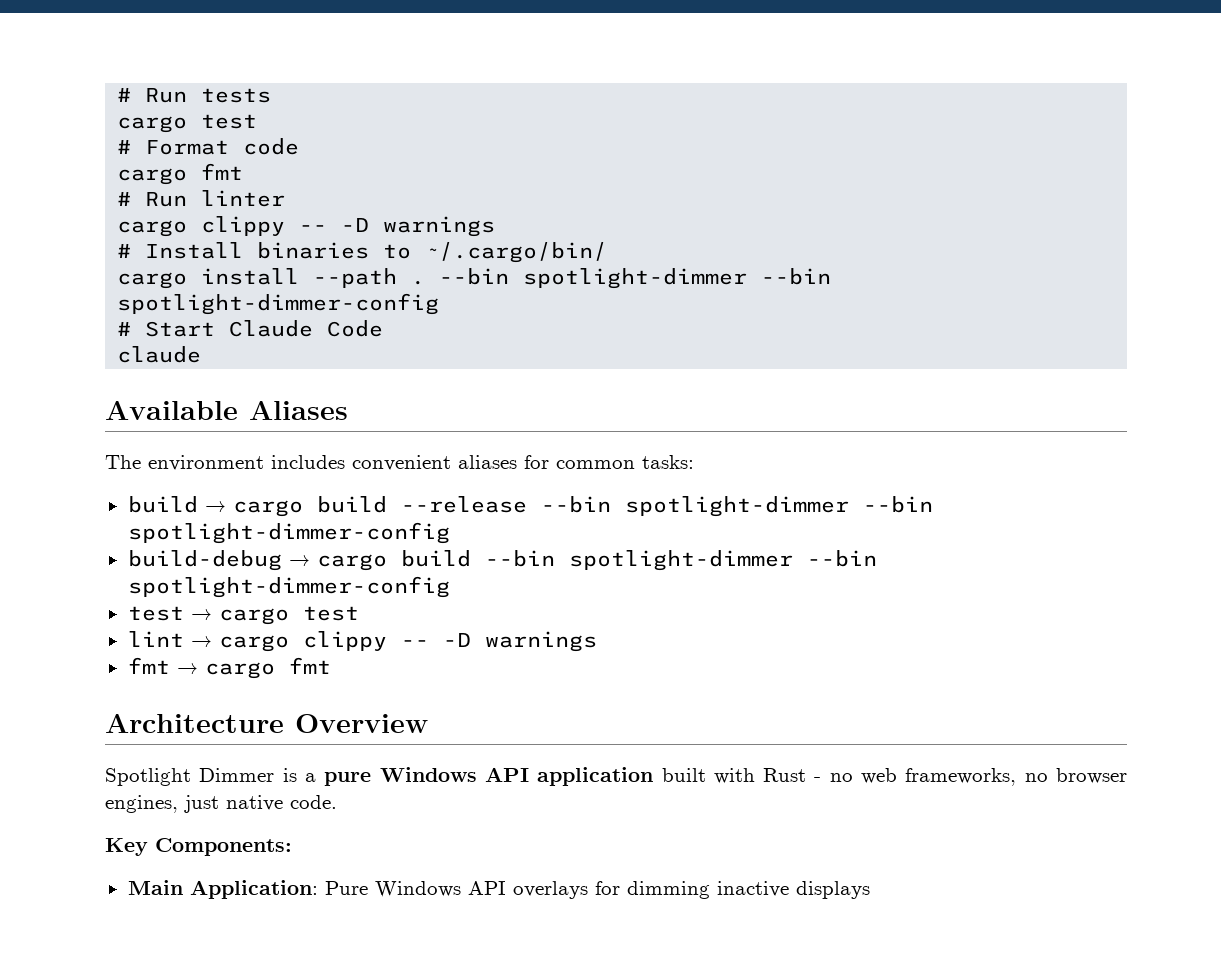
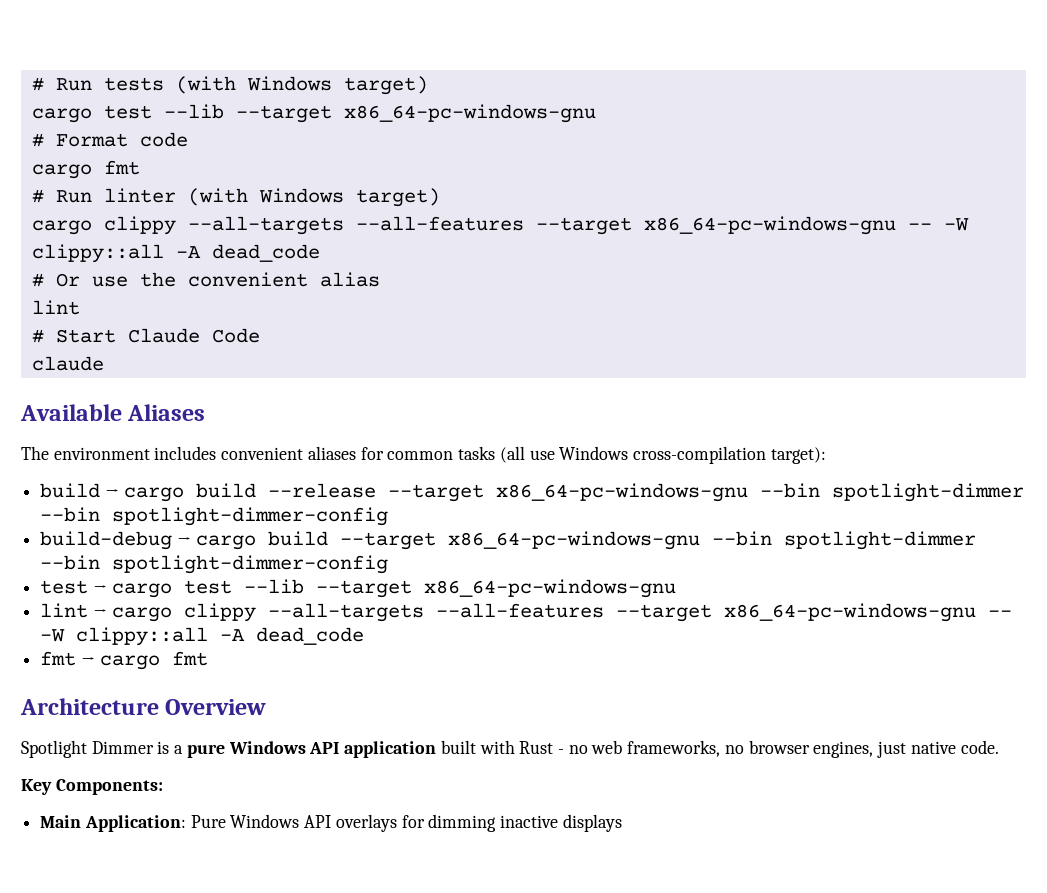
- # Run tests
- cargo test
+ # Run tests (with Windows target)
+ cargo test --lib --target x86_64-pc-windows-gnu
- # Run linter
- cargo clippy -- -D warnings
- # Install binaries to ~/.cargo/bin/
- cargo install --path . --bin spotlight-dimmer --bin spotlight-dimmer-config
+ # Run linter (with Windows target)
+ cargo clippy --all-targets --all-features --target x86_64-pc-windows-gnu -- -W clippy::all -A dead_code
+ # Or use the convenient alias
+ lint
- The environment includes convenient aliases for common tasks:
+ The environment includes convenient aliases for common tasks (all use Windows cross-compilation target):
- build → cargo build --release --bin spotlight-dimmer --bin spotlight-dimmer-config
+ build → cargo build --release --target x86_64-pc-windows-gnu --bin spotlight-dimmer --bin spotlight-dimmer-config
- build-debug → cargo build --bin spotlight-dimmer --bin spotlight-dimmer-config
+ build-debug → cargo build --target x86_64-pc-windows-gnu --bin spotlight-dimmer --bin spotlight-dimmer-config
- test → cargo test
+ test → cargo test --lib --target x86_64-pc-windows-gnu
- lint → cargo clippy -- -D warnings
+ lint → cargo clippy --all-targets --all-features --target x86_64-pc-windows-gnu -- -W clippy::all -A dead_code

